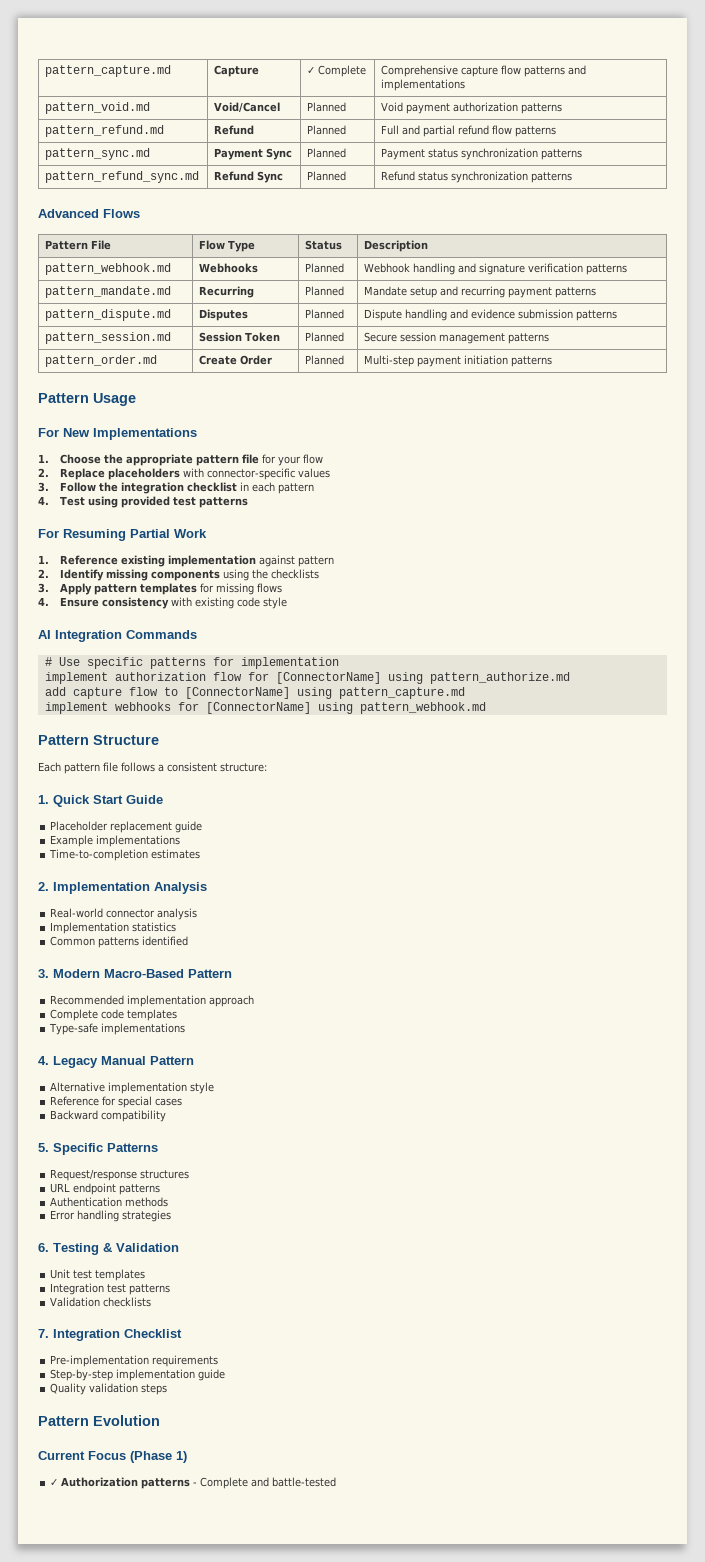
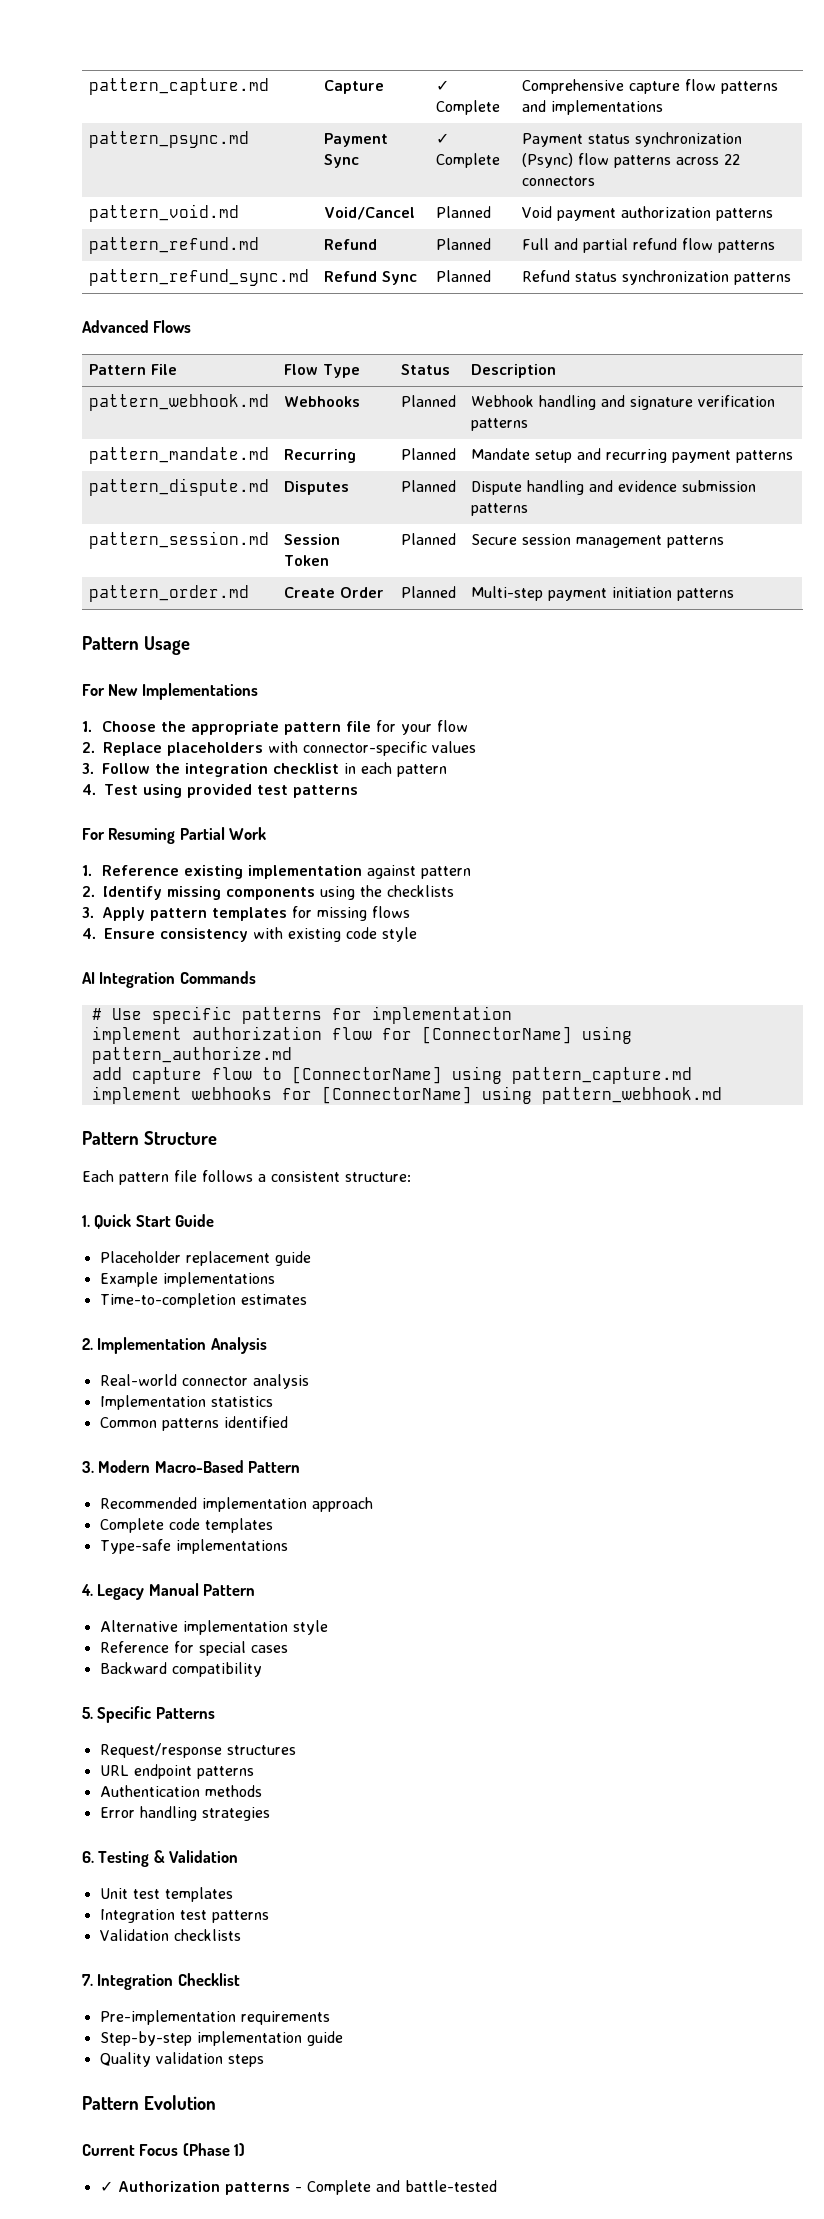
+ pattern_psync.md | Payment Sync | ✓ Complete | Payment status synchronization (Psync) flow patterns across 22 connectors
- pattern_sync.md | Payment Sync | Planned | Payment status synchronization patterns

